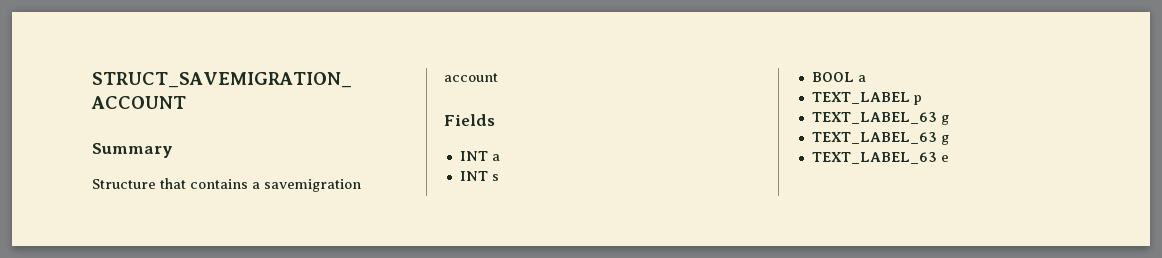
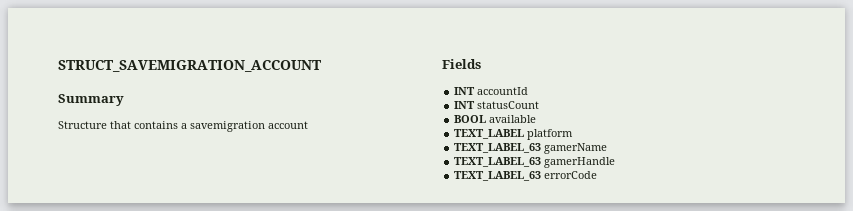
- INT a
- INT s
+ INT accountId
+ INT statusCount
- BOOL a
+ BOOL available
- TEXT_LABEL p
- TEXT_LABEL_63 g
- TEXT_LABEL_63 g
- TEXT_LABEL_63 e
+ TEXT_LABEL platform
+ TEXT_LABEL_63 gamerName
+ TEXT_LABEL_63 gamerHandle
+ TEXT_LABEL_63 errorCode

